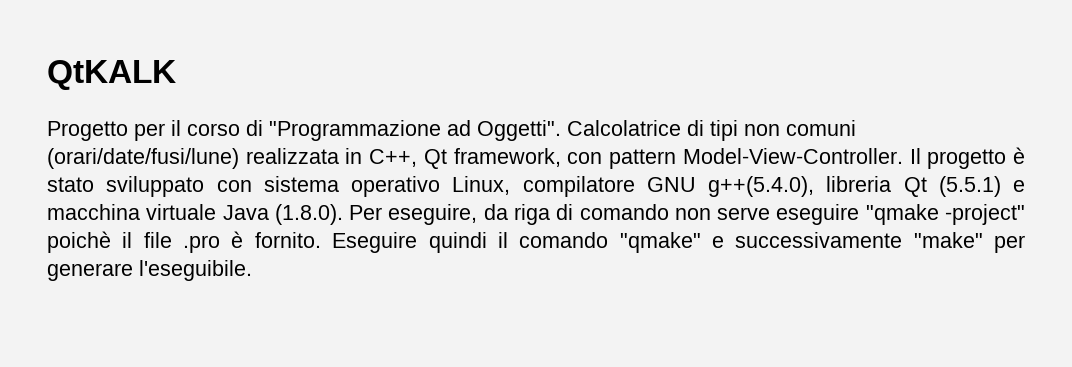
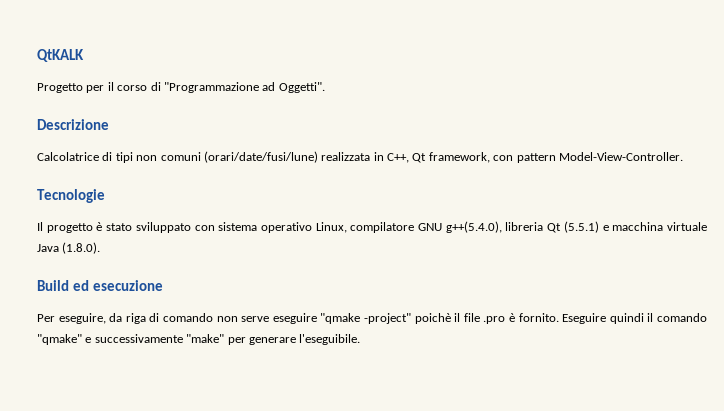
- Progetto per il corso di "Programmazione ad Oggetti". Calcolatrice di tipi non comuni (orari/date/fusi/lune) realizzata in C++, Qt framework, con pattern Model-View-Controller. Il progetto è stato sviluppato con sistema operativo Linux, compilatore GNU g++(5.4.0), libreria Qt (5.5.1) e macchina virtuale Java (1.8.0). Per eseguire, da riga di comando non serve eseguire "qmake -project" poichè il file .pro è fornito.
+ Progetto per il corso di "Programmazione ad Oggetti".
+ Descrizione
+ Calcolatrice di tipi non comuni (orari/date/fusi/lune) realizzata in C++, Qt framework, con pattern Model-View-Controller.
+ Tecnologie
+ Il progetto è stato sviluppato con sistema operativo Linux, compilatore GNU g++(5.4.0), libreria Qt (5.5.1) e macchina virtuale Java (1.8.0).
+ Build ed esecuzione
+ Per eseguire, da riga di comando non serve eseguire "qmake -project" poichè il file .pro è fornito.

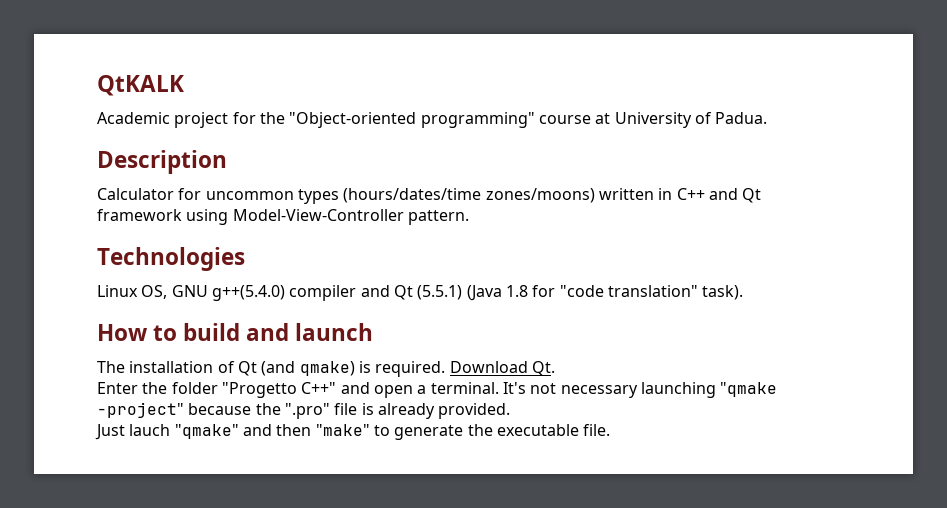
- Progetto per il corso di "Programmazione ad Oggetti".
- Descrizione
- Calcolatrice di tipi non comuni (orari/date/fusi/lune) realizzata in C++, Qt framework, con pattern Model-View-Controller.
- Tecnologie
- Il progetto è stato sviluppato con sistema operativo Linux, compilatore GNU g++(5.4.0), libreria Qt (5.5.1) e macchina virtuale Java (1.8.0).
- Build ed esecuzione
- Per eseguire, da riga di comando non serve eseguire "qmake -project" poichè il file .pro è fornito. Eseguire quindi il comando "qmake" e successivamente "make" per generare l'eseguibile.
+ Academic project for the "Object-oriented programming" course at University of Padua.
+ Description
+ Calculator for uncommon types (hours/dates/time zones/moons) written in C++ and Qt framework using Model-View-Controller pattern.
+ Technologies
+ Linux OS, GNU g++(5.4.0) compiler and Qt (5.5.1) (Java 1.8 for "code translation" task).
+ How to build and launch
+ The installation of Qt (and qmake) is required. Download Qt.
+ Enter the folder "Progetto C++" and open a terminal. It's not necessary launching "qmake -project" because the ".pro" file is already provided.
+ Just lauch "qmake" and then "make" to generate the executable file.

